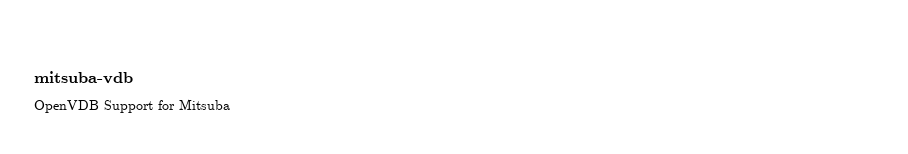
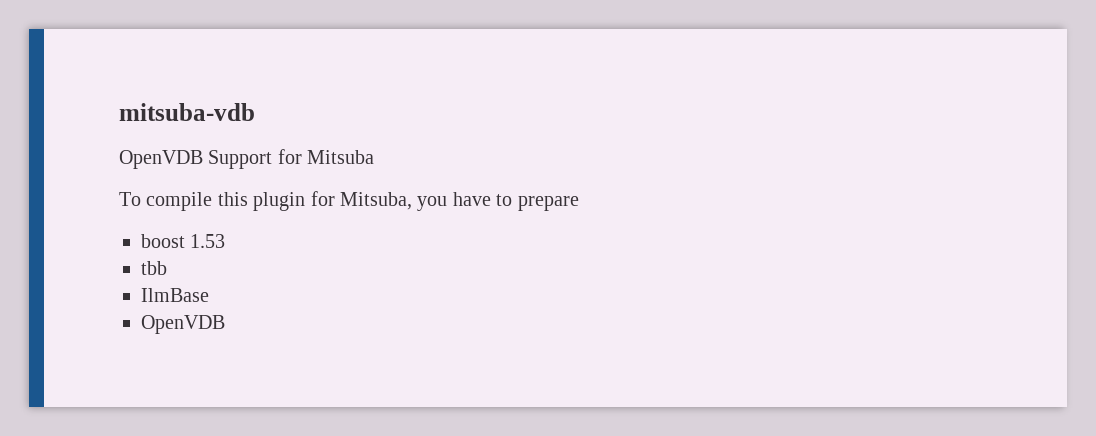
+ To compile this plugin for Mitsuba, you have to prepare
+ boost 1.53
+ tbb
+ IlmBase
+ OpenVDB

